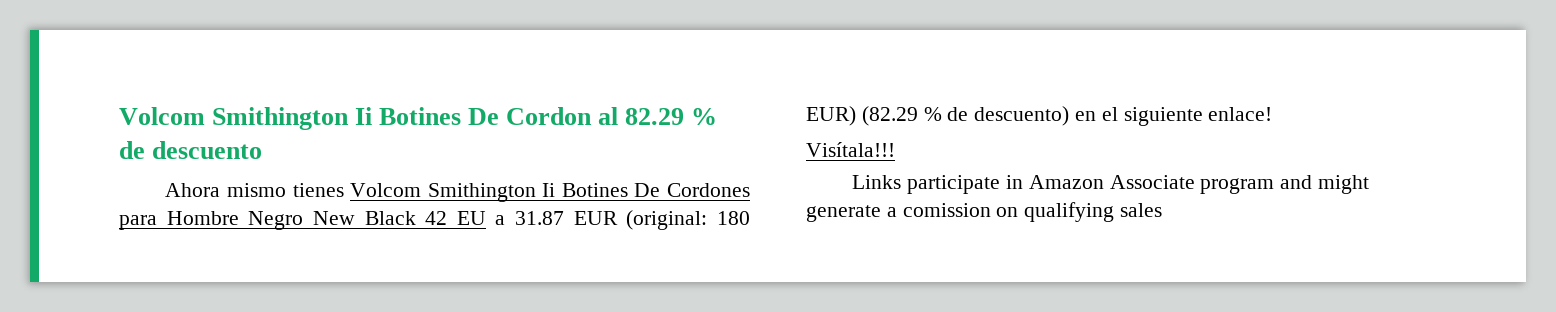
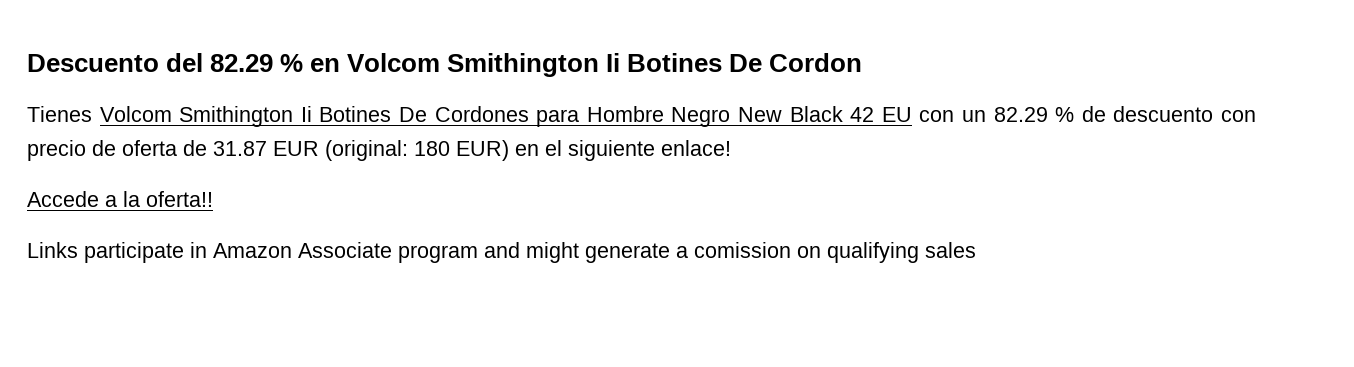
- Volcom Smithington Ii Botines De Cordon al 82.29 % de descuento
- Ahora mismo tienes Volcom Smithington Ii Botines De Cordones para Hombre Negro New Black 42 EU a 31.87 EUR (original: 180 EUR) (82.29 % de descuento) en el siguiente enlace!
+ Descuento del 82.29 % en Volcom Smithington Ii Botines De Cordon
+ Tienes Volcom Smithington Ii Botines De Cordones para Hombre Negro New Black 42 EU con un 82.29 % de descuento con precio de oferta de 31.87 EUR (original: 180 EUR) en el siguiente enlace!
- Visítala!!!
+ Accede a la oferta!!

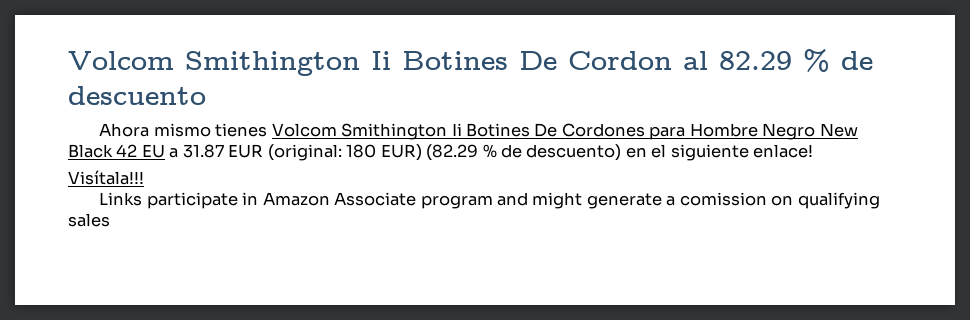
- Descuento del 82.29 % en Volcom Smithington Ii Botines De Cordon
- Tienes Volcom Smithington Ii Botines De Cordones para Hombre Negro New Black 42 EU con un 82.29 % de descuento con precio de oferta de 31.87 EUR (original: 180 EUR) en el siguiente enlace!
+ Volcom Smithington Ii Botines De Cordon al 82.29 % de descuento
+ Ahora mismo tienes Volcom Smithington Ii Botines De Cordones para Hombre Negro New Black 42 EU a 31.87 EUR (original: 180 EUR) (82.29 % de descuento) en el siguiente enlace!
- Accede a la oferta!!
+ Visítala!!!

